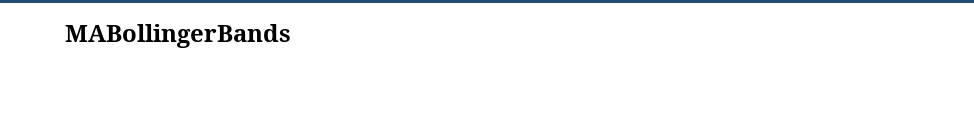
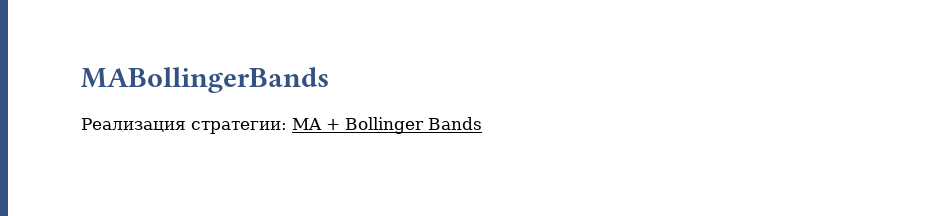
+ Реализация стратегии: MA + Bollinger Bands

